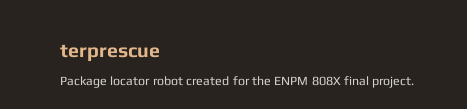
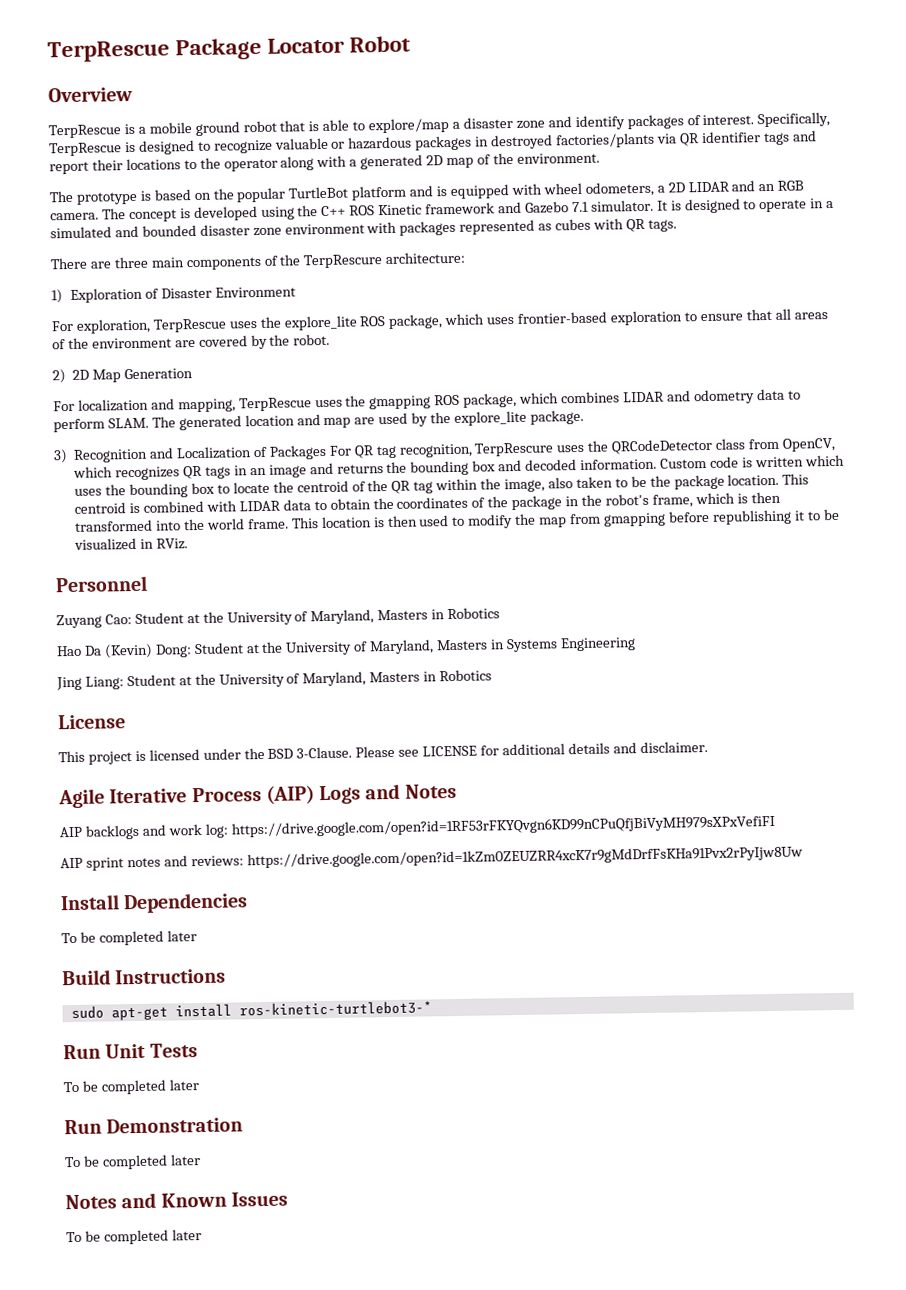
- terprescue
- Package locator robot created for the ENPM 808X final project.
+ TerpRescue Package Locator Robot
+ Overview
+ TerpRescue is a mobile ground robot that is able to explore/map a disaster zone and identify packages of interest. Specifically, TerpRescue is designed to recognize valuable or hazardous packages in destroyed factories/plants via QR identifier tags and report their locations to the operator along with a generated 2D map of the environment.
+ The prototype is based on the popular TurtleBot platform and is equipped with wheel odometers, a 2D LIDAR and an RGB camera. The concept is developed using the C++ ROS Kinetic framework and Gazebo 7.1 simulator. It is designed to operate in a simulated and bounded disaster zone environment with packages represented as cubes with QR tags.
+ There are three main components of the TerpRescure architecture:
+ 1) Exploration of Disaster Environment
+ For exploration, TerpRescue uses the explore_lite ROS package, which uses frontier-based exploration to ensure that all areas of the environment are covered by the robot.
+ 2) 2D Map Generation
+ For localization and mapping, TerpRescue uses the gmapping ROS package, which combines LIDAR and odometry data to perform SLAM. The generated location and map are used by the explore_lite package.
+ 3) Recognition and Localization of Packages For QR tag recognition, TerpRescure uses the QRCodeDetector class from OpenCV, which recognizes QR tags in an image and returns the bounding box and decoded information. Custom code is written which uses the bounding box to locate the centroid of the QR tag within the image, also taken to be the package location. This centroid is combined with LIDAR data to obtain the coordinates of the package in the robot's frame, which is then transformed into the world frame. This location is then used to modify the map from gmapping before republishing it to be visualized in RViz.
+ Personnel
+ Zuyang Cao: Student at the University of Maryland, Masters in Robotics
+ Hao Da (Kevin) Dong: Student at the University of Maryland, Masters in Systems Engineering
+ Jing Liang: Student at the University of Maryland, Masters in Robotics
+ License
+ This project is licensed under the BSD 3-Clause. Please see LICENSE for additional details and disclaimer.
+ Agile Iterative Process (AIP) Logs and Notes
+ AIP backlogs and work log: https://drive.google.com/open?id=1RF53rFKYQvgn6KD99nCPuQfjBiVyMH979sXPxVefiFI
+ AIP sprint notes and reviews: https://drive.google.com/open?id=1kZm0ZEUZRR4xcK7r9gMdDrfFsKHa91Pvx2rPyIjw8Uw
+ Install Dependencies
+ To be completed later
+ Build Instructions
+ sudo apt-get install ros-kinetic-turtlebot3-*
+ Run Unit Tests
+ To be completed later
+ Run Demonstration
+ To be completed later
+ Notes and Known Issues
+ To be completed later

